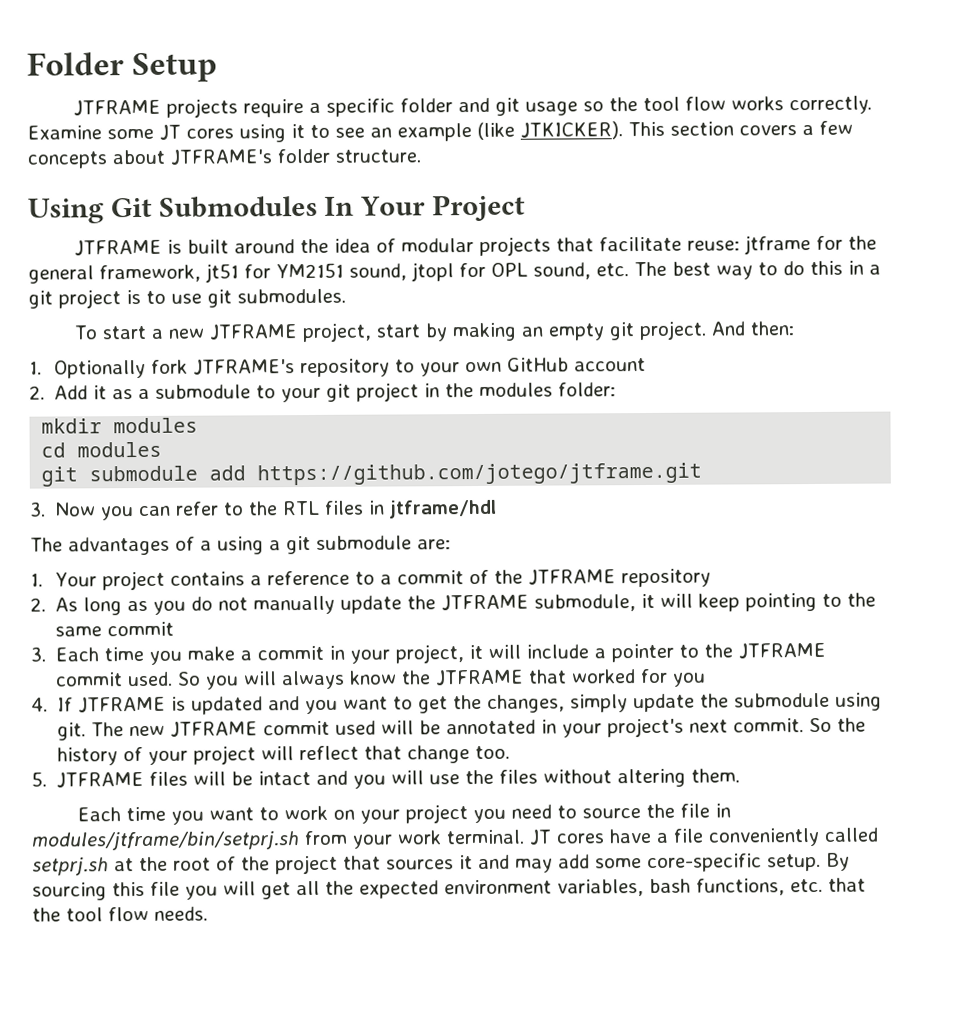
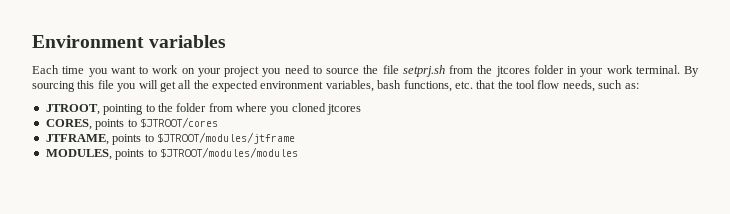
- Folder Setup
- JTFRAME projects require a specific folder and git usage so the tool flow works correctly. Examine some JT cores using it to see an example (like JTKICKER). This section covers a few concepts about JTFRAME's folder structure.
- Using Git Submodules In Your Project
- JTFRAME is built around the idea of modular projects that facilitate reuse: jtframe for the general framework, jt51 for YM2151 sound, jtopl for OPL sound, etc. The best way to do this in a git project is to use git submodules.
- To start a new JTFRAME project, start by making an empty git project. And then:
- 1. Optionally fork JTFRAME's repository to your own GitHub account
- 2. Add it as a submodule to your git project in the modules folder:
- mkdir modules
- cd modules
- git submodule add https://github.com/jotego/jtframe.git
- 3. Now you can refer to the RTL files in jtframe/hdl
- The advantages of a using a git submodule are:
- 1. Your project contains a reference to a commit of the JTFRAME repository
- 2. As long as you do not manually update the JTFRAME submodule, it will keep pointing to the same commit
- 3. Each time you make a commit in your project, it will include a pointer to the JTFRAME commit used. So you will always know the JTFRAME that worked for you
- 4. If JTFRAME is updated and you want to get the changes, simply update the submodule using git. The new JTFRAME commit used will be annotated in your project's next commit. So the history of your project will reflect that change too.
- 5. JTFRAME files will be intact and you will use the files without altering them.
+ Environment variables
- Each time you want to work on your project you need to source the file in modules/jtframe/bin/setprj.sh from your work terminal. JT cores have a file conveniently called setprj.sh at the root of the project that sources it and may add some core-specific setup.
+ Each time you want to work on your project you need to source the file setprj.sh from the jtcores folder in your work terminal.
- By sourcing this file you will get all the expected environment variables, bash functions, etc. that the tool flow needs.
+ By sourcing this file you will get all the expected environment variables, bash functions, etc. that the tool flow needs, such as:
+ JTROOT, pointing to the folder from where you cloned jtcores
+ CORES, points to $JTROOT/cores
+ JTFRAME, points to $JTROOT/modules/jtframe
+ MODULES, points to $JTROOT/modules/modules

